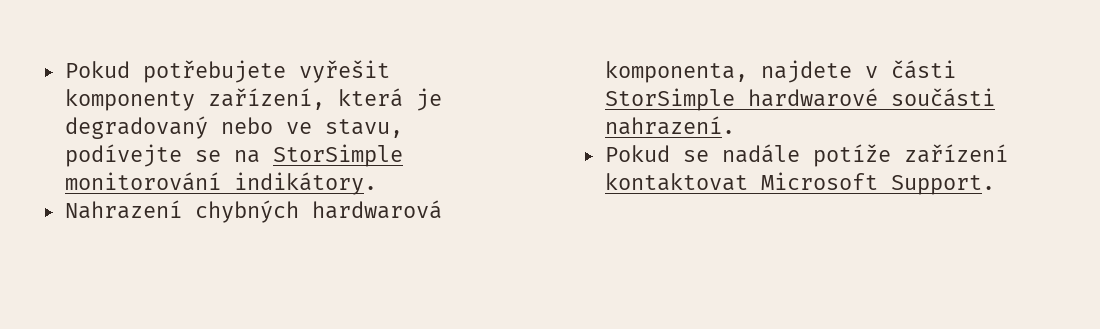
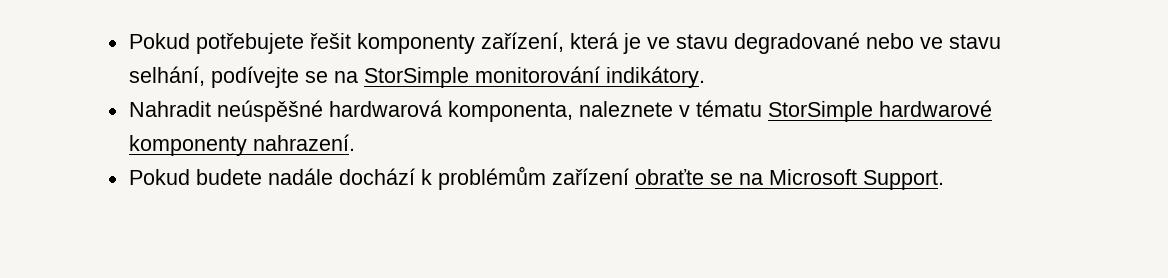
- Pokud potřebujete vyřešit komponenty zařízení, která je degradovaný nebo ve stavu, podívejte se na StorSimple monitorování indikátory.
+ Pokud potřebujete řešit komponenty zařízení, která je ve stavu degradované nebo ve stavu selhání, podívejte se na StorSimple monitorování indikátory.
- Nahrazení chybných hardwarová komponenta, najdete v části StorSimple hardwarové součásti nahrazení.
+ Nahradit neúspěšné hardwarová komponenta, naleznete v tématu StorSimple hardwarové komponenty nahrazení.
- Pokud se nadále potíže zařízení kontaktovat Microsoft Support.
+ Pokud budete nadále dochází k problémům zařízení obraťte se na Microsoft Support.

